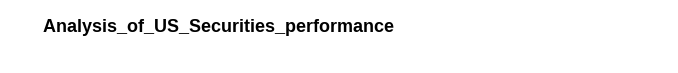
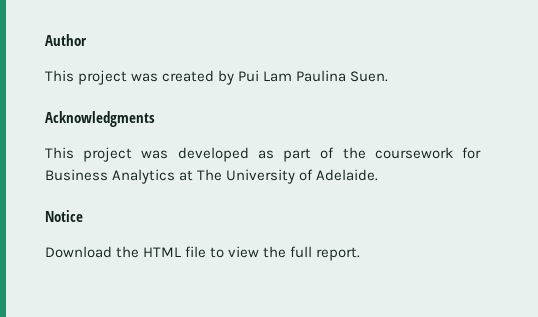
- Analysis_of_US_Securities_performance
+ Author
+ This project was created by Pui Lam Paulina Suen.
+ Acknowledgments
+ This project was developed as part of the coursework for Business Analytics at The University of Adelaide.
+ Notice
+ Download the HTML file to view the full report.

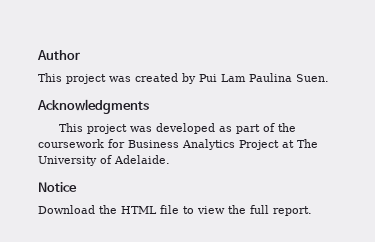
- This project was developed as part of the coursework for Business Analytics at The University of Adelaide.
+ This project was developed as part of the coursework for Business Analytics Project at The University of Adelaide.

